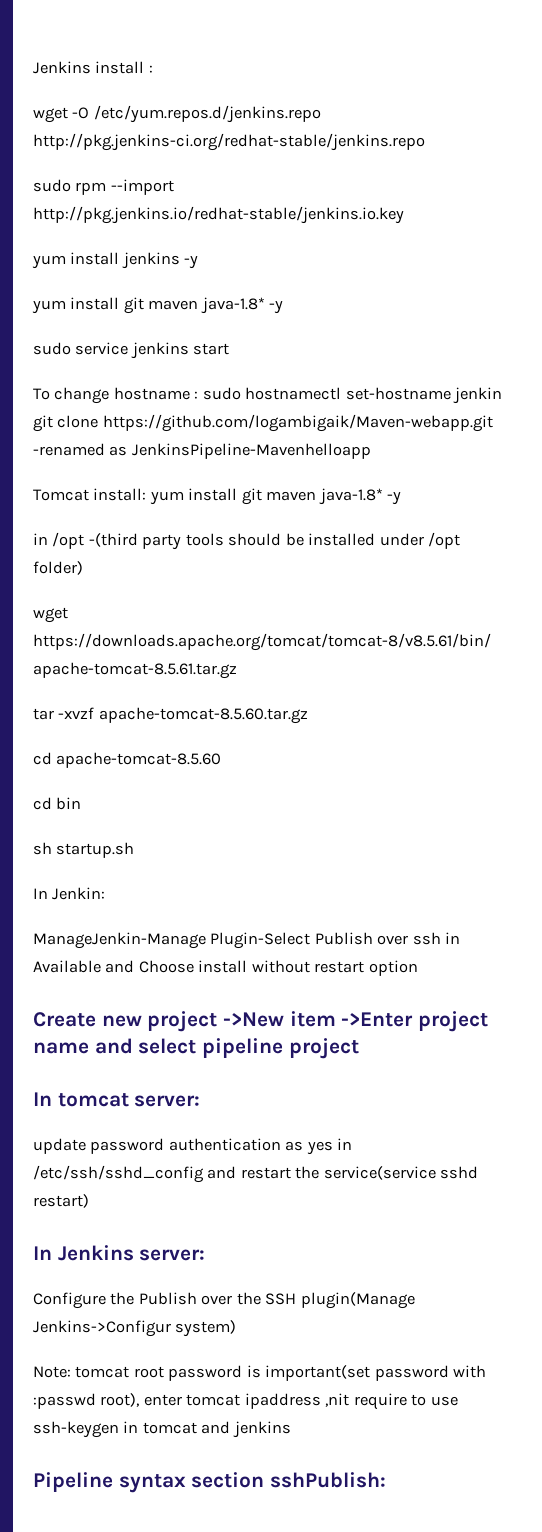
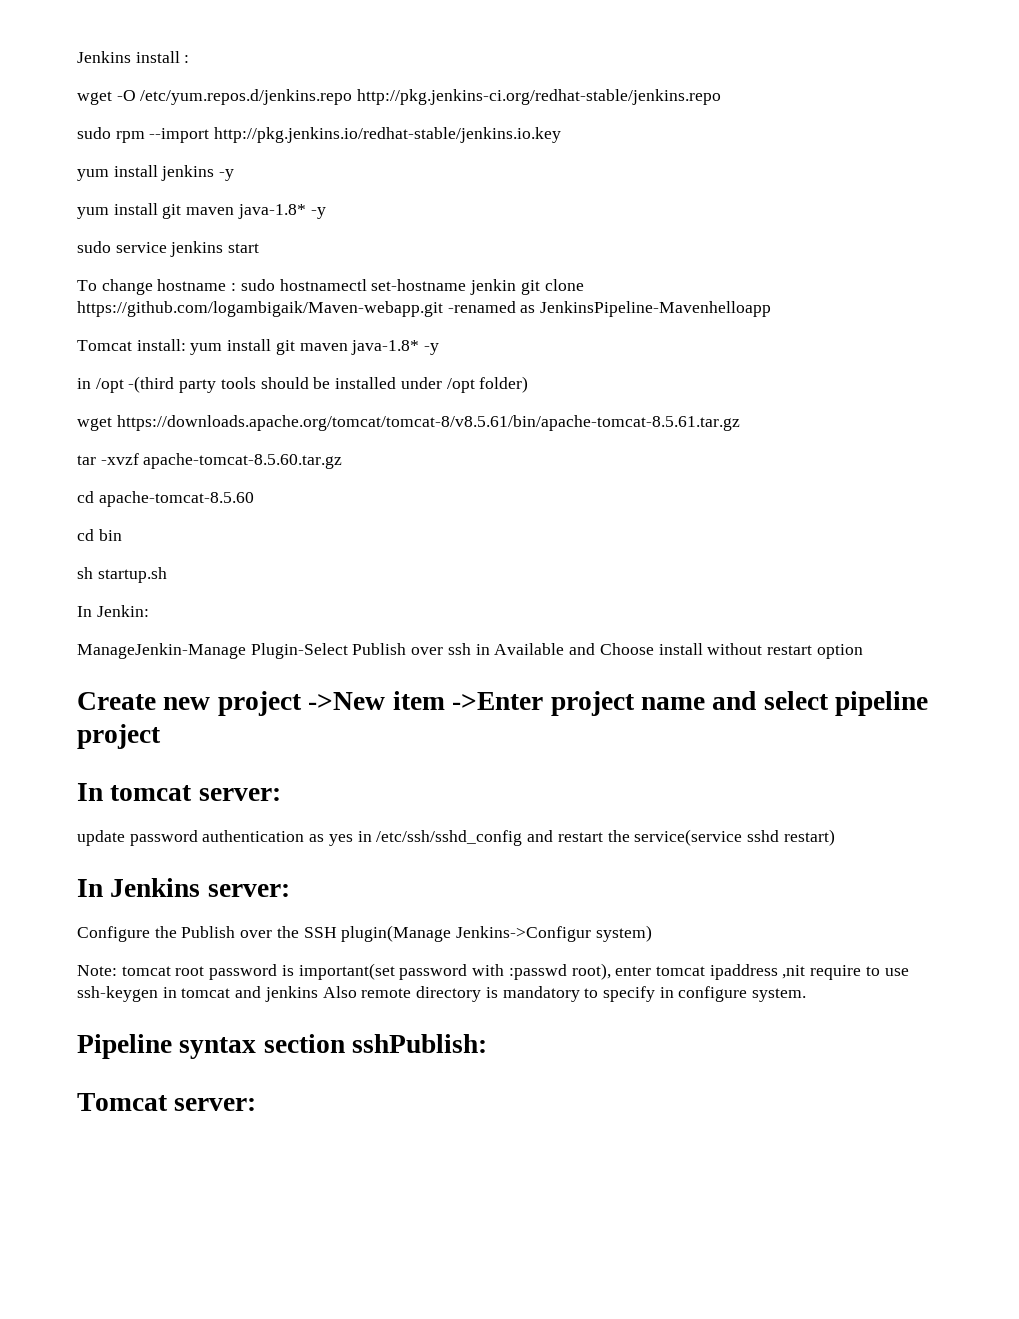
- Note: tomcat root password is important(set password with :passwd root), enter tomcat ipaddress ,nit require to use ssh-keygen in tomcat and jenkins
+ Note: tomcat root password is important(set password with :passwd root), enter tomcat ipaddress ,nit require to use ssh-keygen in tomcat and jenkins Also remote directory is mandatory to specify in configure system.
+ Tomcat server:

